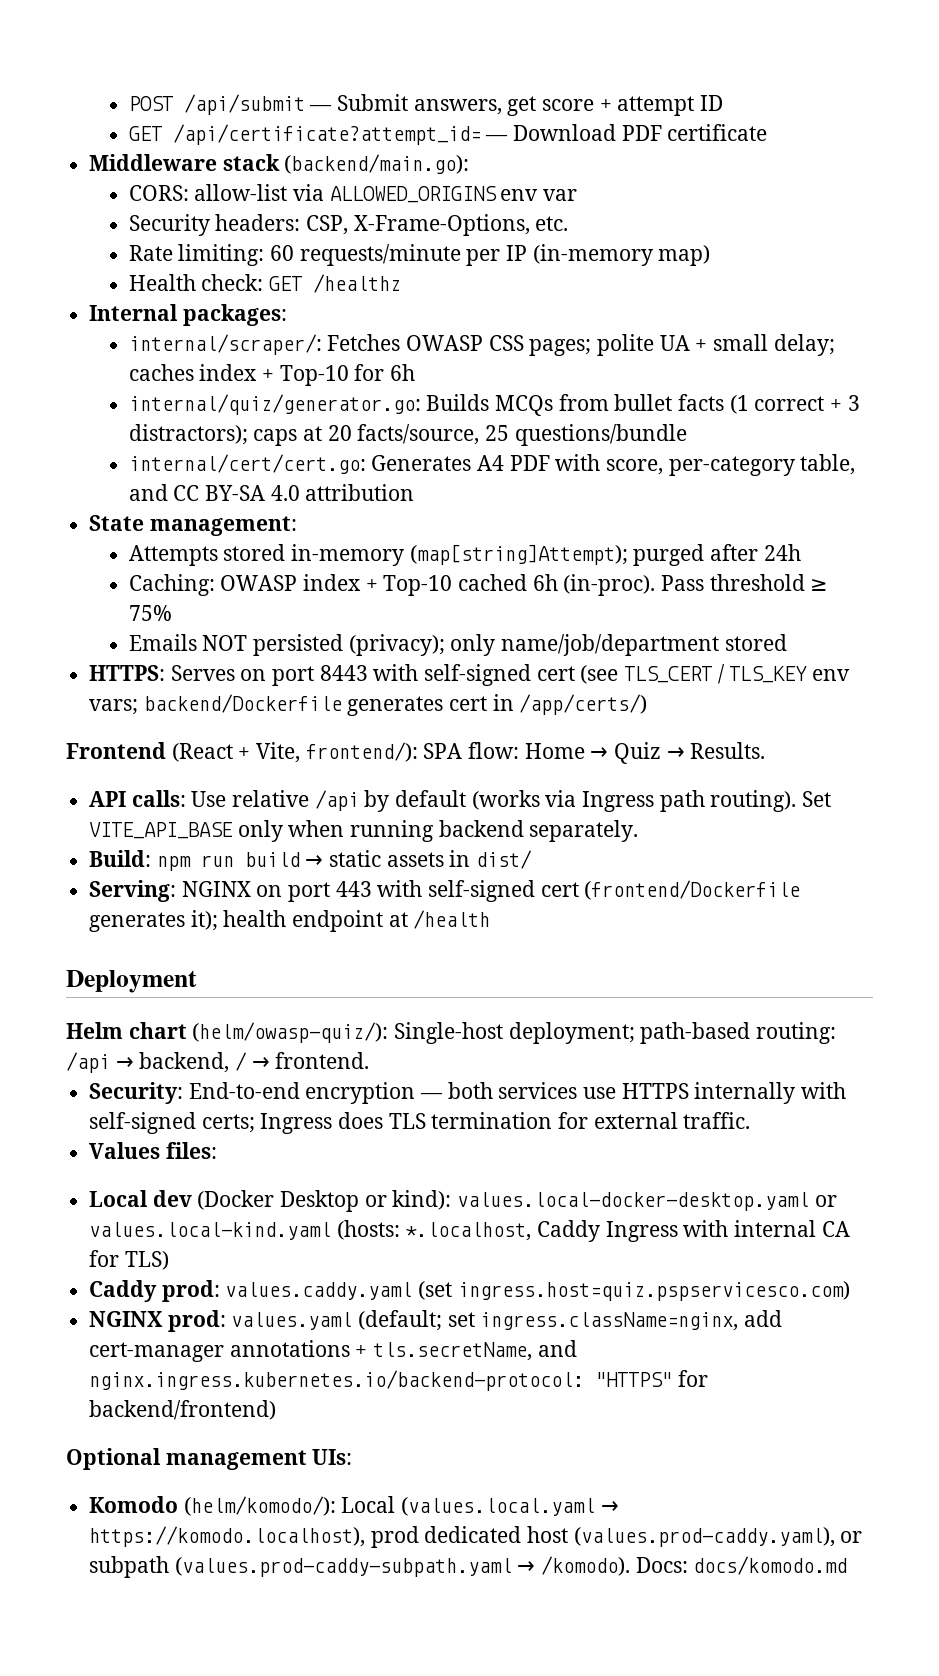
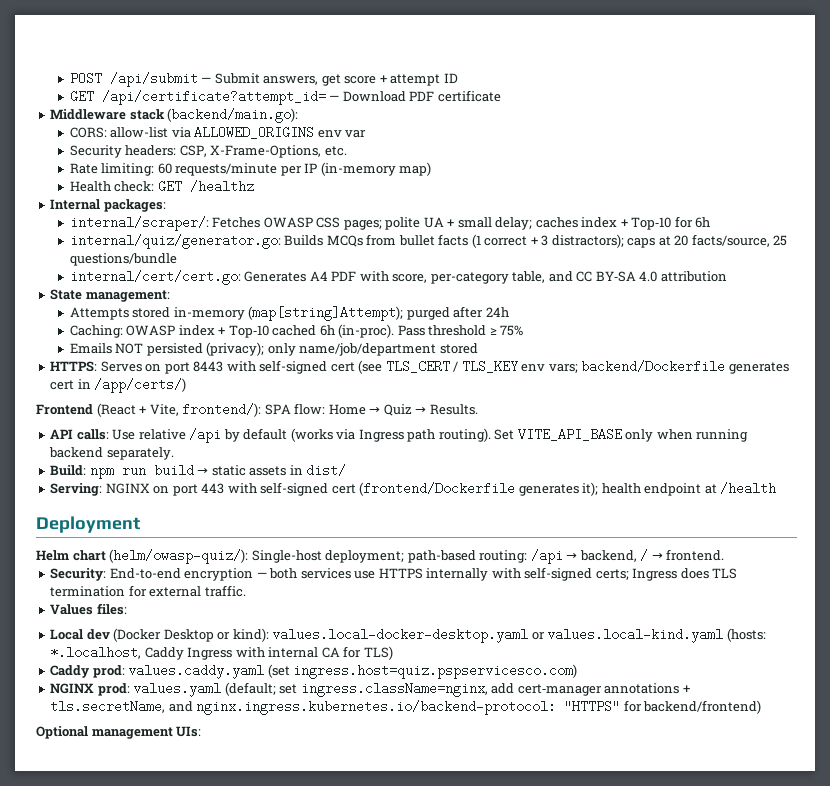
- Komodo (helm/komodo/): Local (values.local.yaml → https://komodo.localhost), prod dedicated host (values.prod-caddy.yaml), or subpath (values.prod-caddy-subpath.yaml → /komodo). Docs: docs/komodo.md

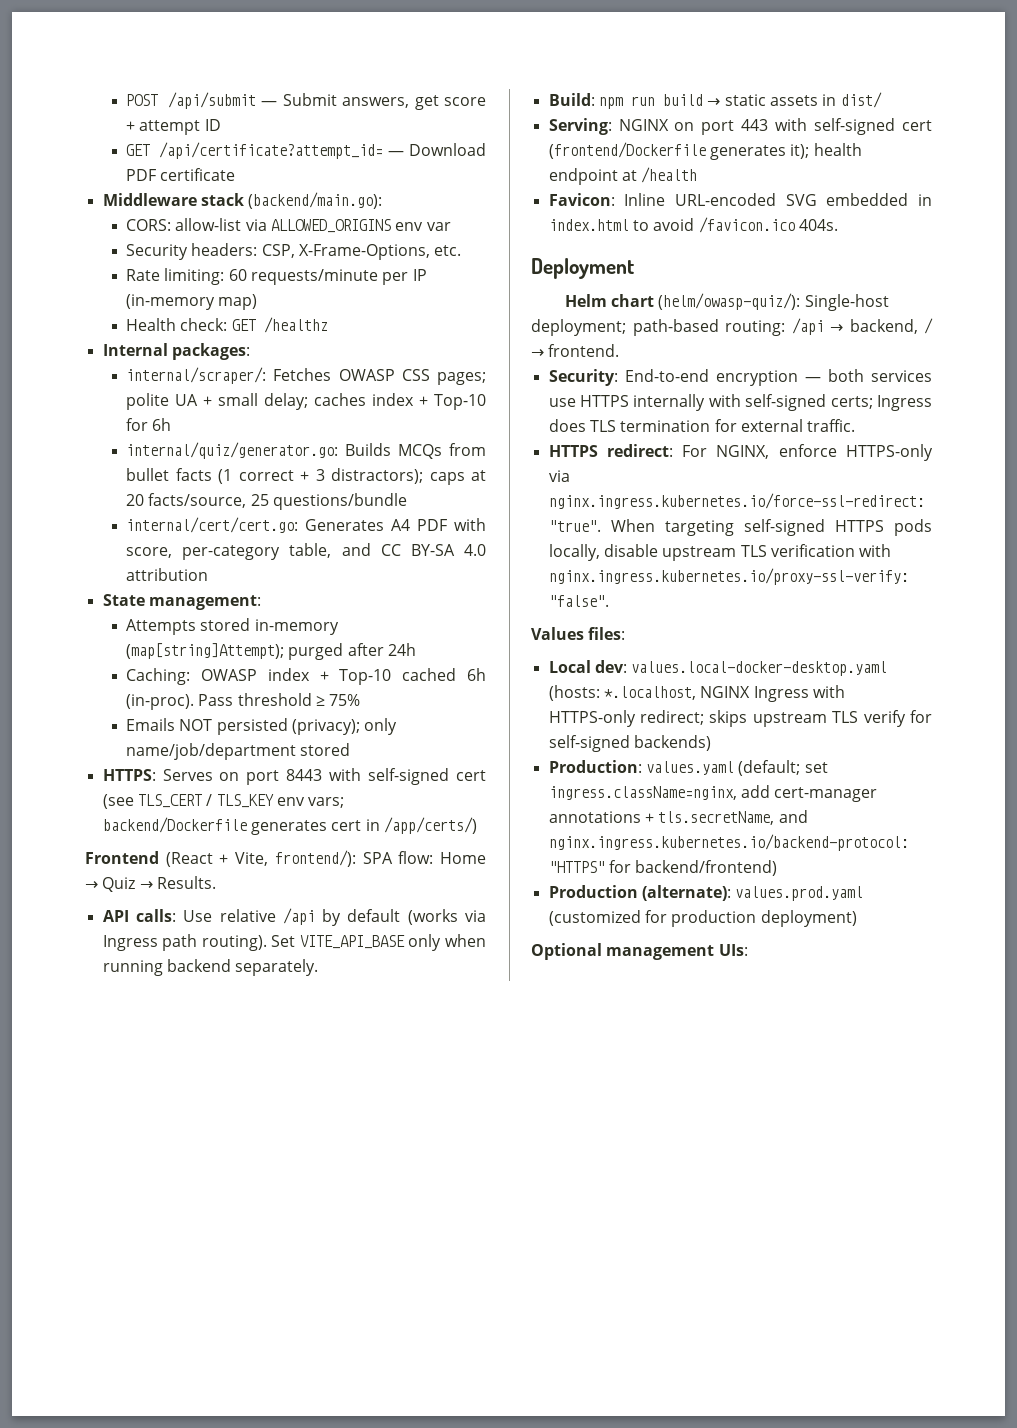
+ Favicon: Inline URL-encoded SVG embedded in index.html to avoid /favicon.ico 404s.
+ HTTPS redirect: For NGINX, enforce HTTPS-only via nginx.ingress.kubernetes.io/force-ssl-redirect: "true". When targeting self-signed HTTPS pods locally, disable upstream TLS verification with nginx.ingress.kubernetes.io/proxy-ssl-verify: "false".
  Values files:
- Local dev (Docker Desktop or kind): values.local-docker-desktop.yaml or values.local-kind.yaml (hosts: *.localhost, Caddy Ingress with internal CA for TLS)
- Caddy prod: values.caddy.yaml (set ingress.host=quiz.pspservicesco.com)
- NGINX prod: values.yaml (default; set ingress.className=nginx, add cert‑manager annotations + tls.secretName, and nginx.ingress.kubernetes.io/backend-protocol: "HTTPS" for backend/frontend)
+ Local dev: values.local-docker-desktop.yaml (hosts: *.localhost, NGINX Ingress with HTTPS-only redirect; skips upstream TLS verify for self-signed backends)
+ Production: values.yaml (default; set ingress.className=nginx, add cert‑manager annotations + tls.secretName, and nginx.ingress.kubernetes.io/backend-protocol: "HTTPS" for backend/frontend)
+ Production (alternate): values.prod.yaml (customized for production deployment)

